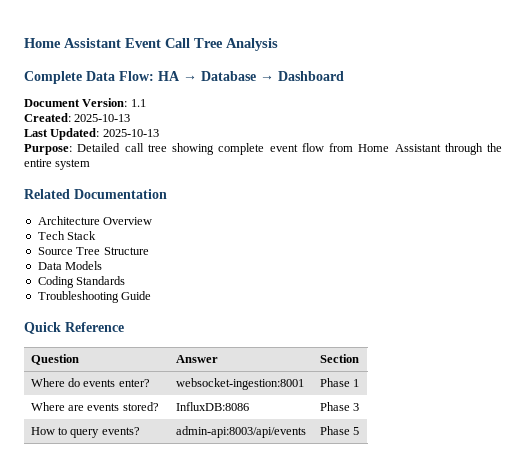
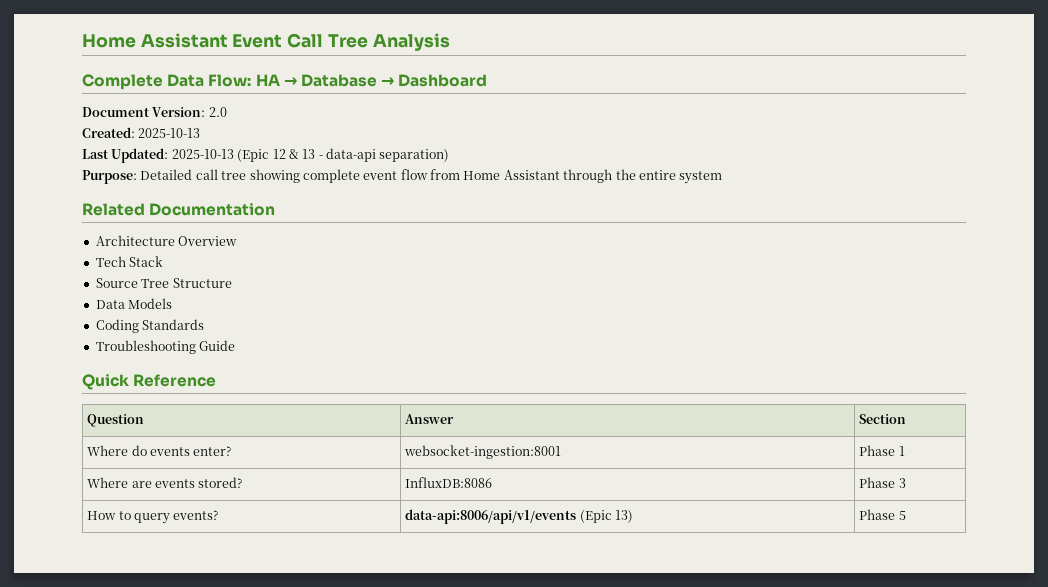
- Document Version: 1.1
+ Document Version: 2.0
- Last Updated: 2025-10-13
+ Last Updated: 2025-10-13 (Epic 12 & 13 - data-api separation)
- How to query events? | admin-api:8003/api/events | Phase 5
+ How to query events? | data-api:8006/api/v1/events (Epic 13) | Phase 5

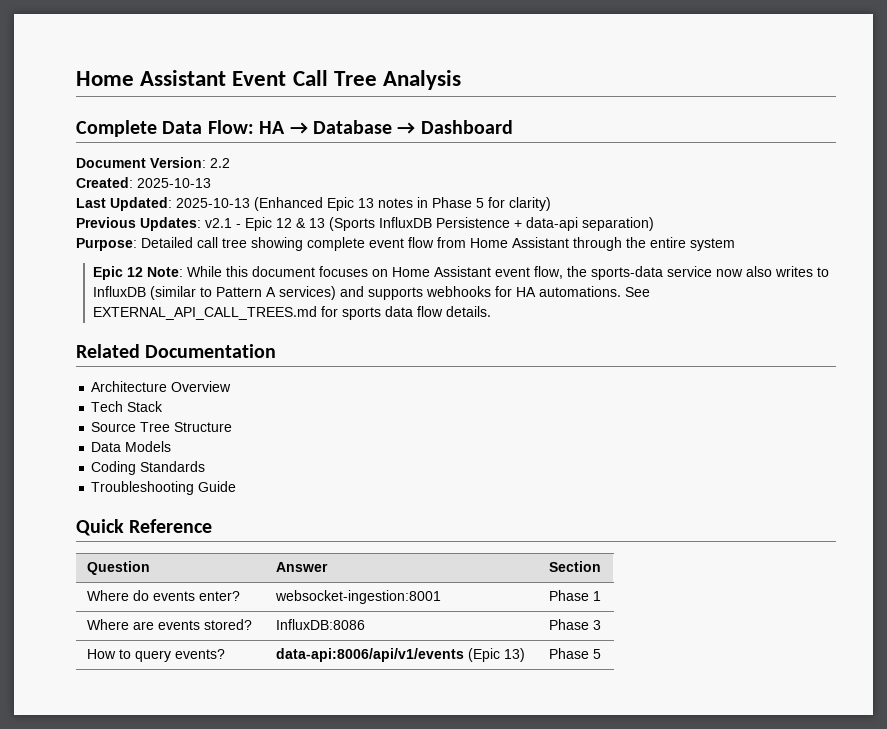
- Document Version: 2.0
+ Document Version: 2.2
- Last Updated: 2025-10-13 (Epic 12 & 13 - data-api separation)
+ Last Updated: 2025-10-13 (Enhanced Epic 13 notes in Phase 5 for clarity)
+ Previous Updates: v2.1 - Epic 12 & 13 (Sports InfluxDB Persistence + data-api separation)
+ Epic 12 Note: While this document focuses on Home Assistant event flow, the sports-data service now also writes to InfluxDB (similar to Pattern A services) and supports webhooks for HA automations. See EXTERNAL_API_CALL_TREES.md for sports data flow details.

